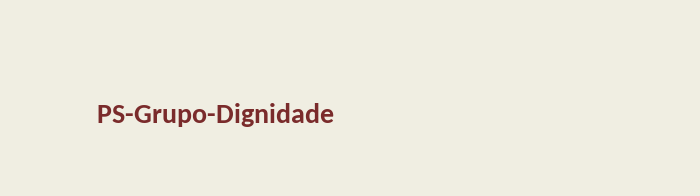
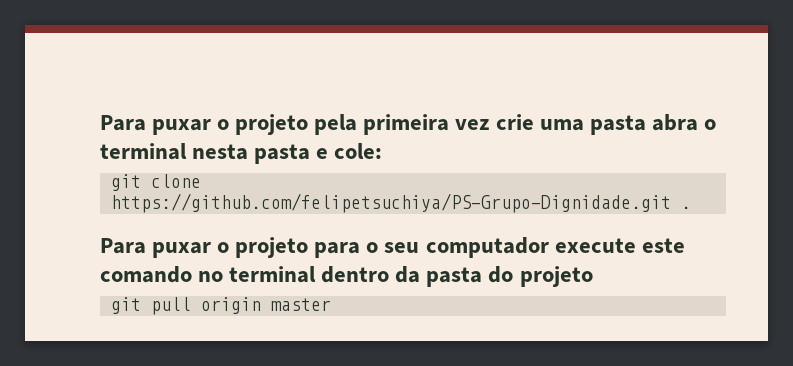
- PS-Grupo-Dignidade
+ Para puxar o projeto pela primeira vez crie uma pasta abra o terminal nesta pasta e cole:
+ git clone https://github.com/felipetsuchiya/PS-Grupo-Dignidade.git .
+ Para puxar o projeto para o seu computador execute este comando no terminal dentro da pasta do projeto
+ git pull origin master

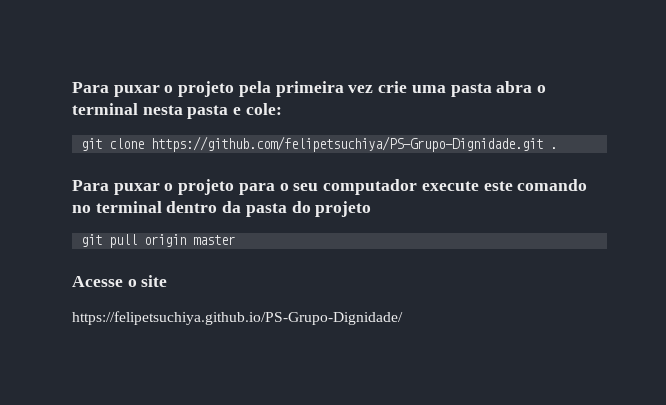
+ Acesse o site
+ https://felipetsuchiya.github.io/PS-Grupo-Dignidade/

